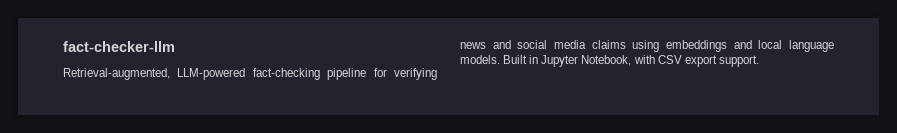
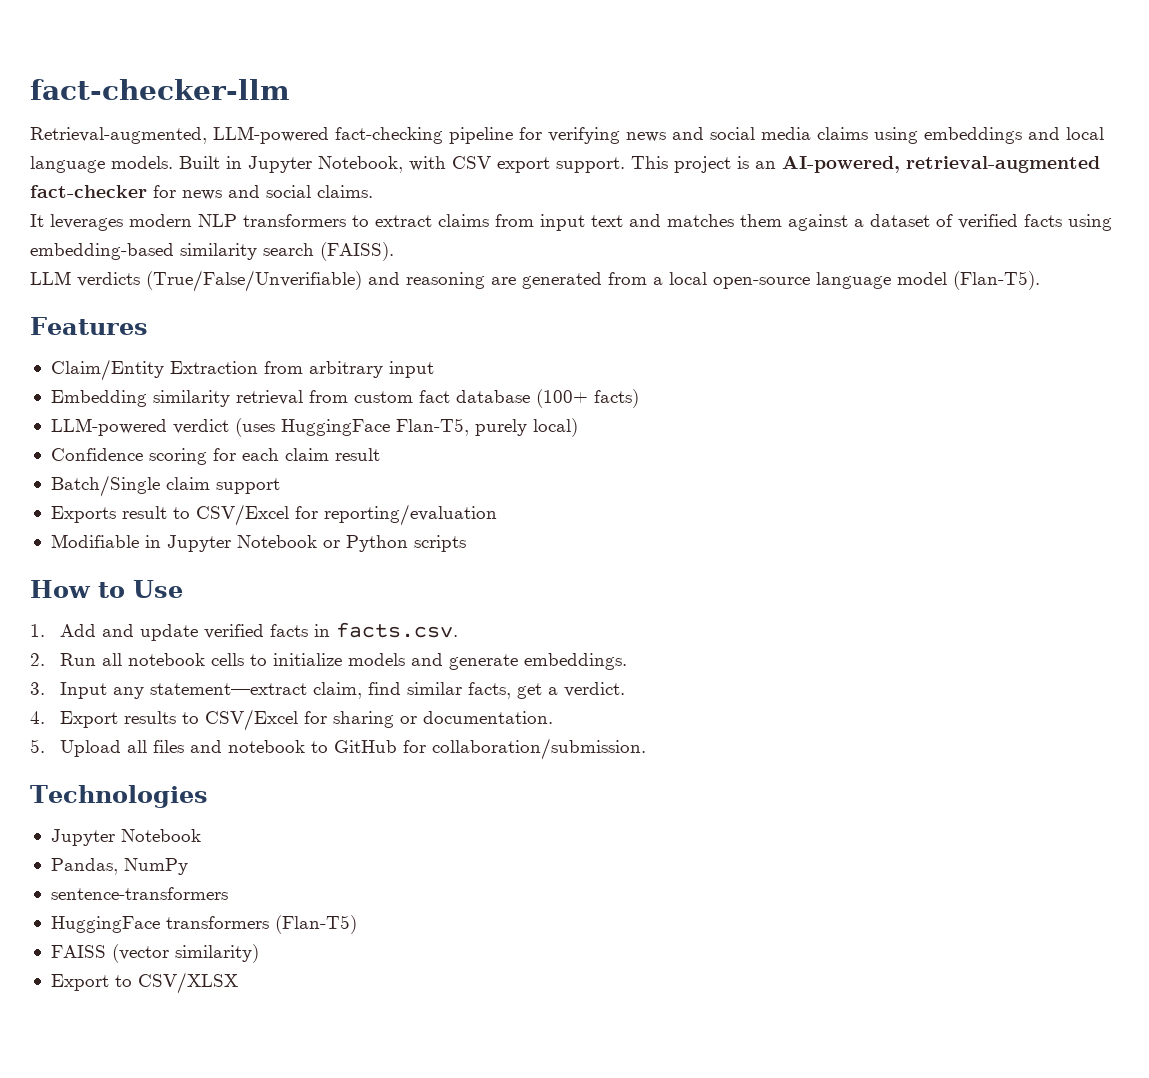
+ This project is an AI-powered, retrieval-augmented fact-checker for news and social claims.
+ It leverages modern NLP transformers to extract claims from input text and matches them against a dataset of verified facts using embedding-based similarity search (FAISS).
+ LLM verdicts (True/False/Unverifiable) and reasoning are generated from a local open-source language model (Flan-T5).
+ Features
+ Claim/Entity Extraction from arbitrary input
+ Embedding similarity retrieval from custom fact database (100+ facts)
+ LLM-powered verdict (uses HuggingFace Flan-T5, purely local)
+ Confidence scoring for each claim result
+ Batch/Single claim support
+ Exports result to CSV/Excel for reporting/evaluation
+ Modifiable in Jupyter Notebook or Python scripts
+ How to Use
+ 1. Add and update verified facts in facts.csv.
+ 2. Run all notebook cells to initialize models and generate embeddings.
+ 3. Input any statement—extract claim, find similar facts, get a verdict.
+ 4. Export results to CSV/Excel for sharing or documentation.
+ 5. Upload all files and notebook to GitHub for collaboration/submission.
+ Technologies
+ Jupyter Notebook
+ Pandas, NumPy
+ sentence-transformers
+ HuggingFace transformers (Flan-T5)
+ FAISS (vector similarity)
+ Export to CSV/XLSX

